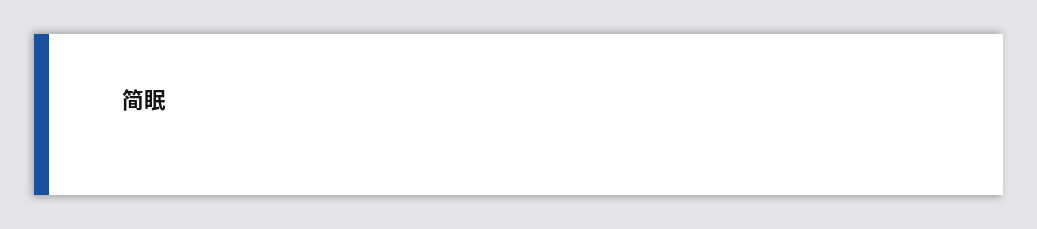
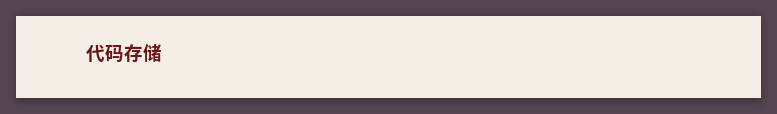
- 简眠
+ 代码存储

